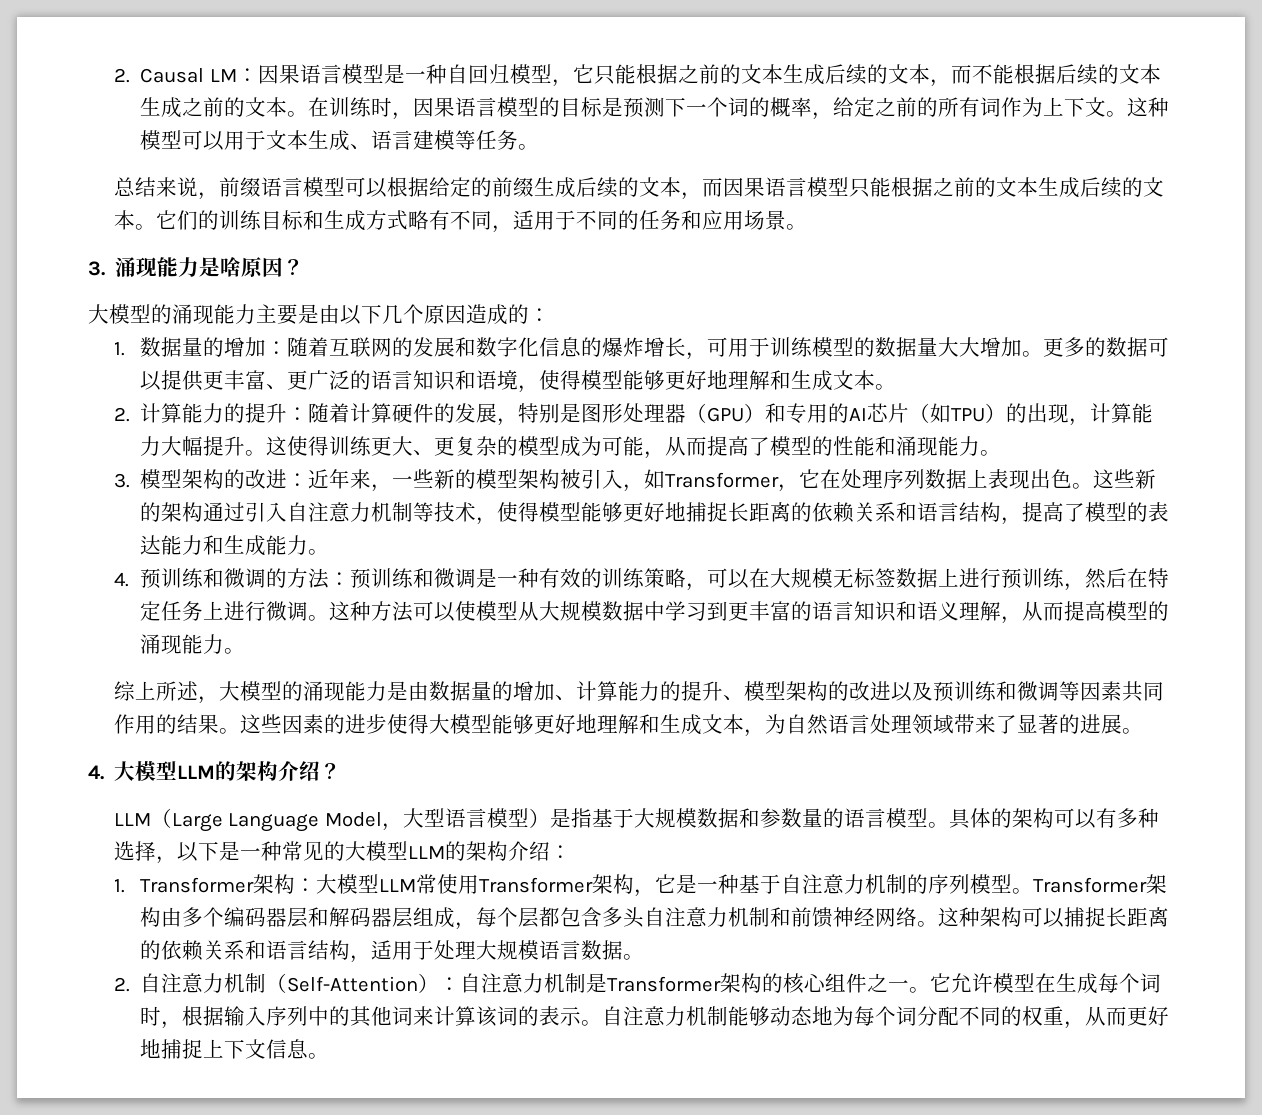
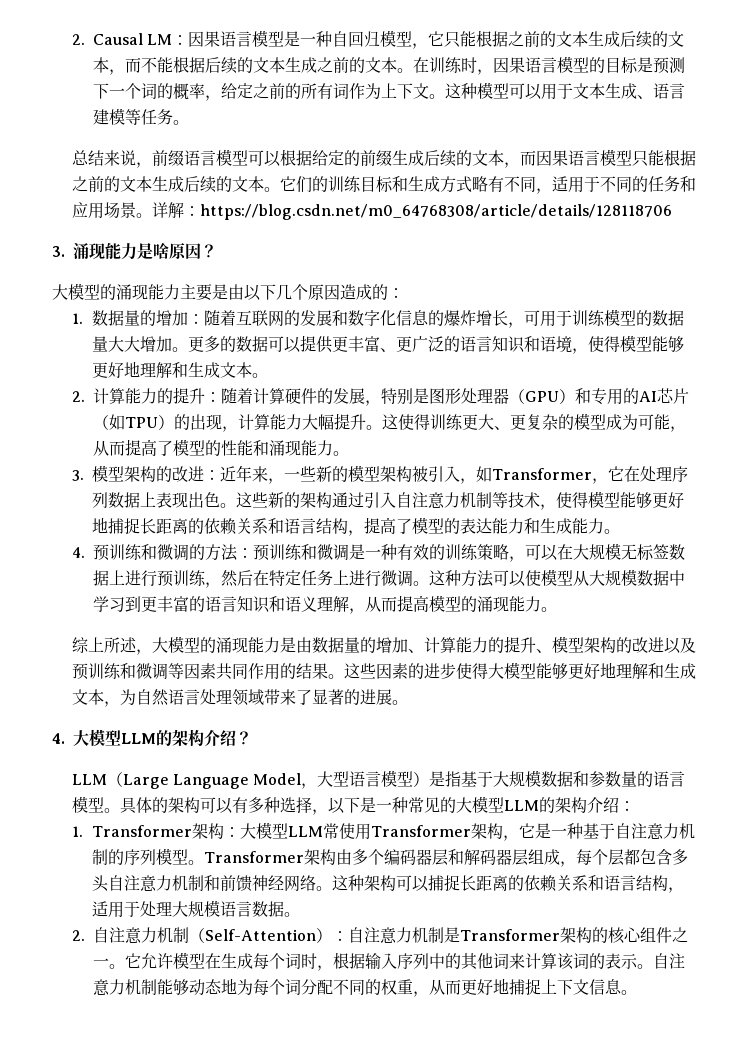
+ 详解：https://blog.csdn.net/m0_64768308/article/details/128118706

